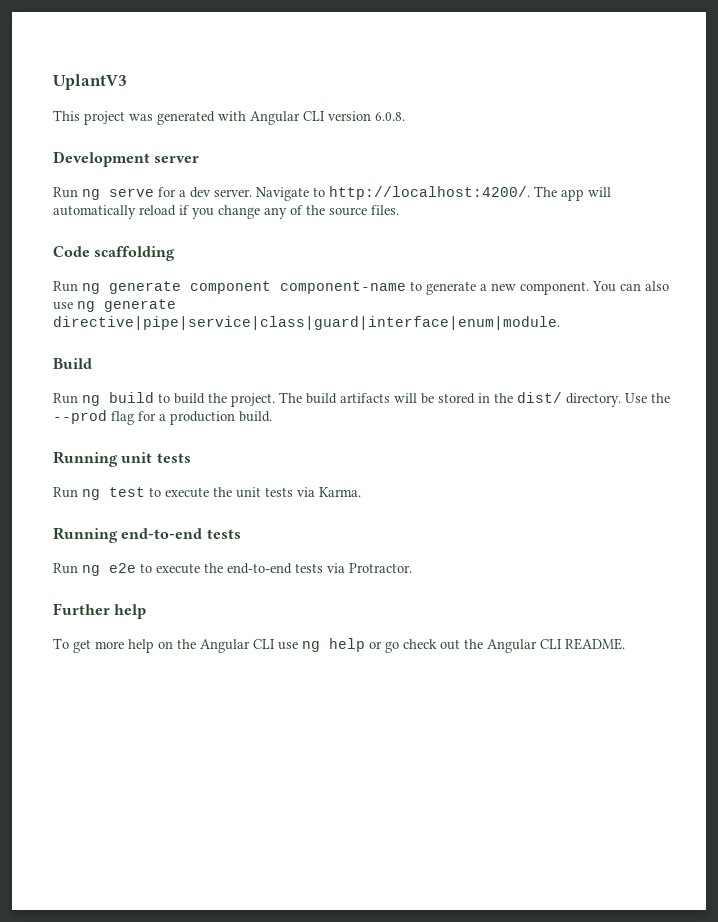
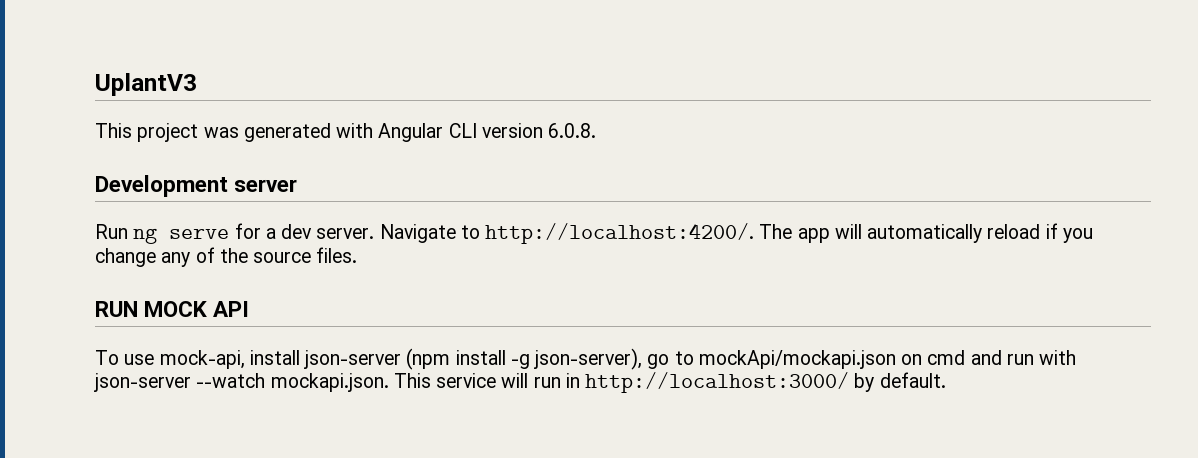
- Code scaffolding
- Run ng generate component component-name to generate a new component. You can also use ng generate directive|pipe|service|class|guard|interface|enum|module.
- Build
- Run ng build to build the project. The build artifacts will be stored in the dist/ directory. Use the --prod flag for a production build.
- Running unit tests
- Run ng test to execute the unit tests via Karma.
- Running end-to-end tests
- Run ng e2e to execute the end-to-end tests via Protractor.
- Further help
- To get more help on the Angular CLI use ng help or go check out the Angular CLI README.
+ RUN MOCK API
+ To use mock-api, install json-server (npm install -g json-server), go to mockApi/mockapi.json on cmd and run with json-server --watch mockapi.json. This service will run in http://localhost:3000/ by default.

